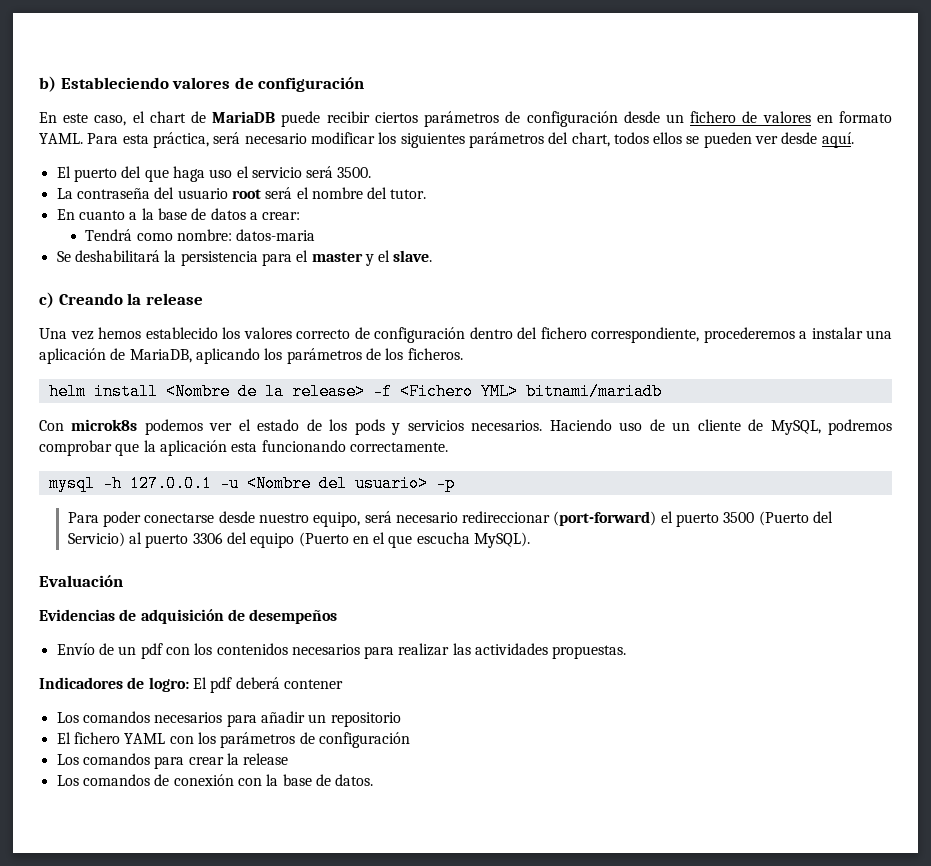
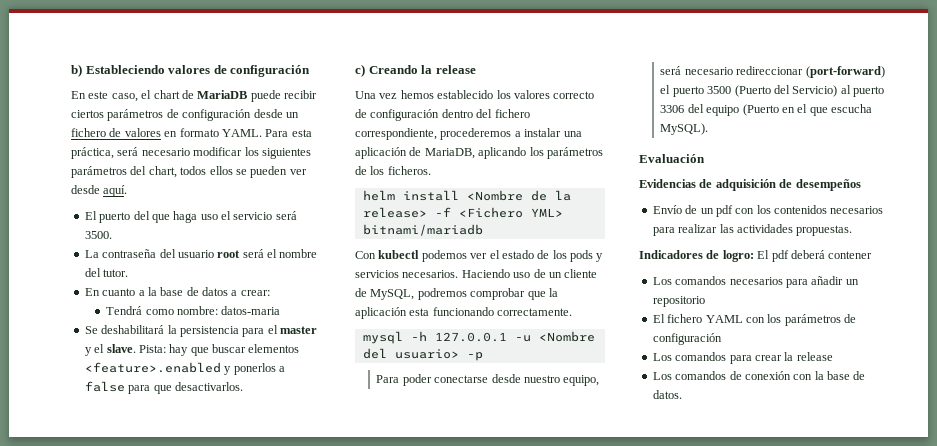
+ Pista: hay que buscar elementos <feature>.enabled y ponerlos a false para que desactivarlos.
- Con microk8s podemos ver el estado de los pods y servicios necesarios.
+ Con kubectl podemos ver el estado de los pods y servicios necesarios.

